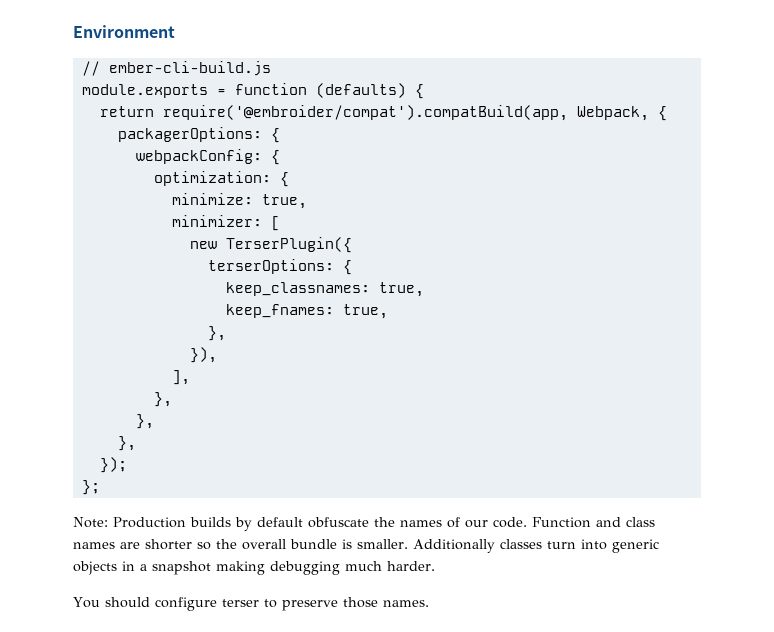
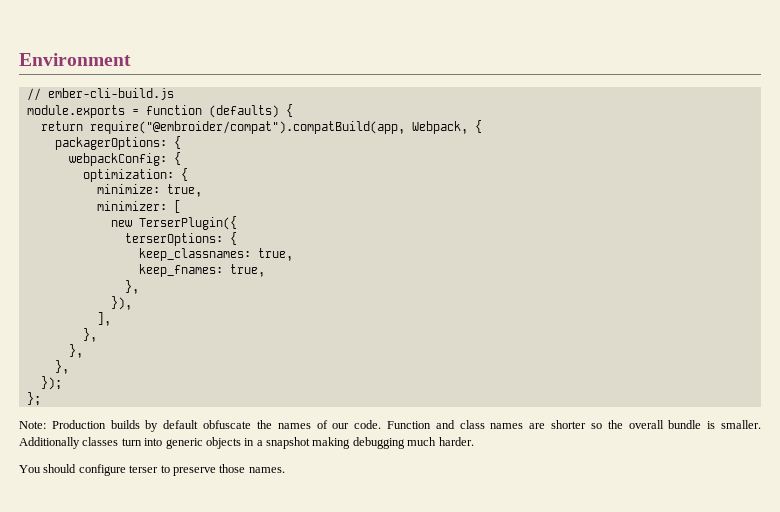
- return require('@embroider/compat').compatBuild(app, Webpack, {
+ return require("@embroider/compat").compatBuild(app, Webpack, {

